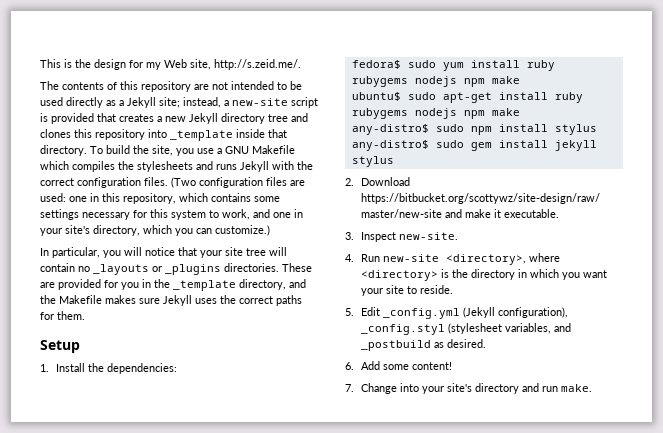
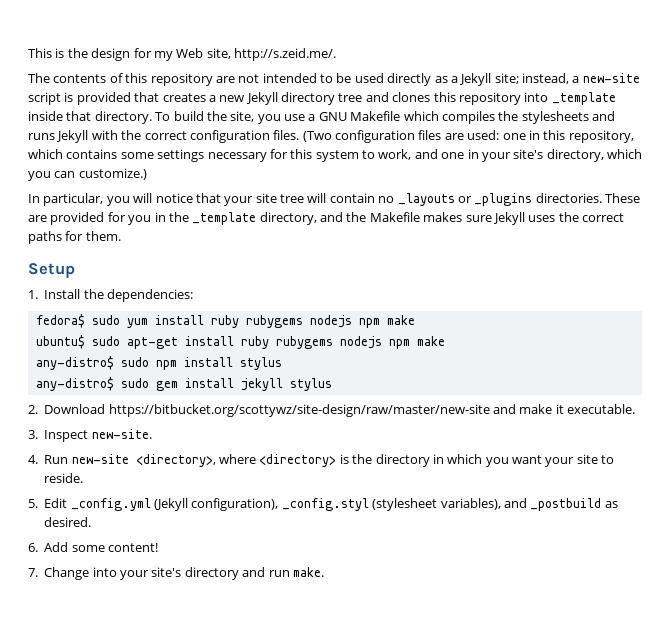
- 5. Edit _config.yml (Jekyll configuration), _config.styl (stylesheet variables, and _postbuild as desired.
+ 5. Edit _config.yml (Jekyll configuration), _config.styl (stylesheet variables), and _postbuild as desired.

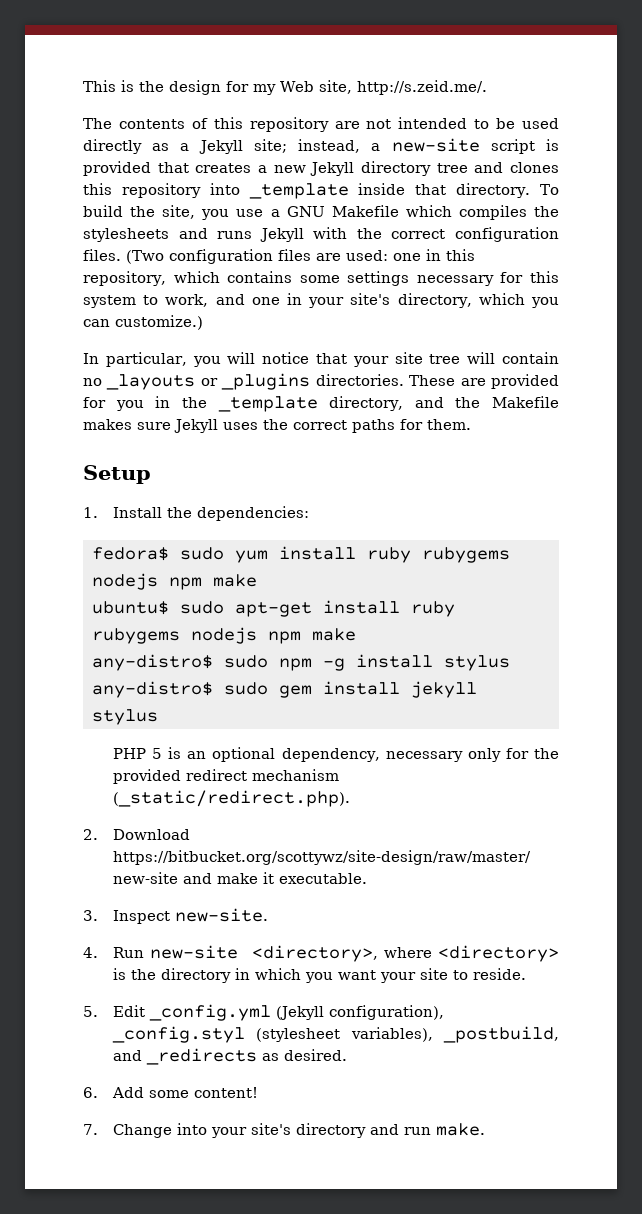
- any-distro$ sudo npm install stylus
+ any-distro$ sudo npm -g install stylus
+ PHP 5 is an optional dependency, necessary only for the provided redirect mechanism (_static/redirect.php).
- 5. Edit _config.yml (Jekyll configuration), _config.styl (stylesheet variables), and _postbuild as desired.
+ 5. Edit _config.yml (Jekyll configuration), _config.styl (stylesheet variables), _postbuild, and _redirects as desired.

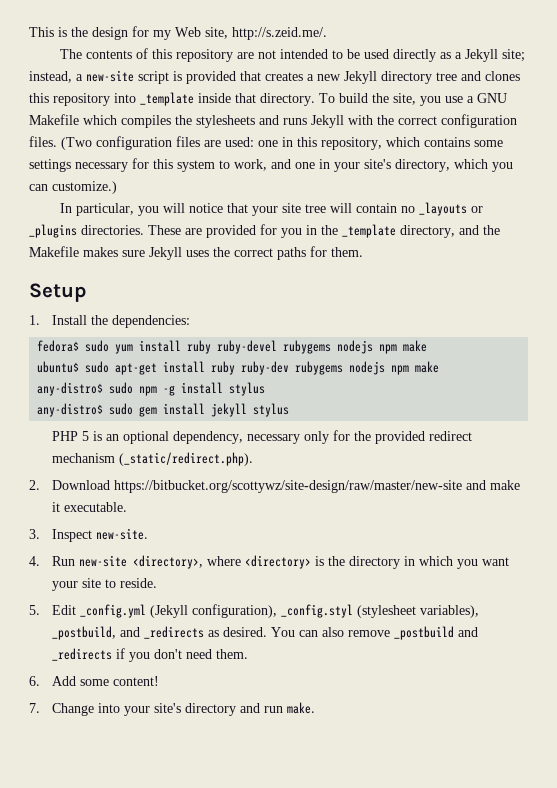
- fedora$ sudo yum install ruby rubygems nodejs npm make
+ fedora$ sudo yum install ruby ruby-devel rubygems nodejs npm make
- ubuntu$ sudo apt-get install ruby rubygems nodejs npm make
+ ubuntu$ sudo apt-get install ruby ruby-dev rubygems nodejs npm make
+ You can also remove _postbuild and _redirects if you don't need them.

